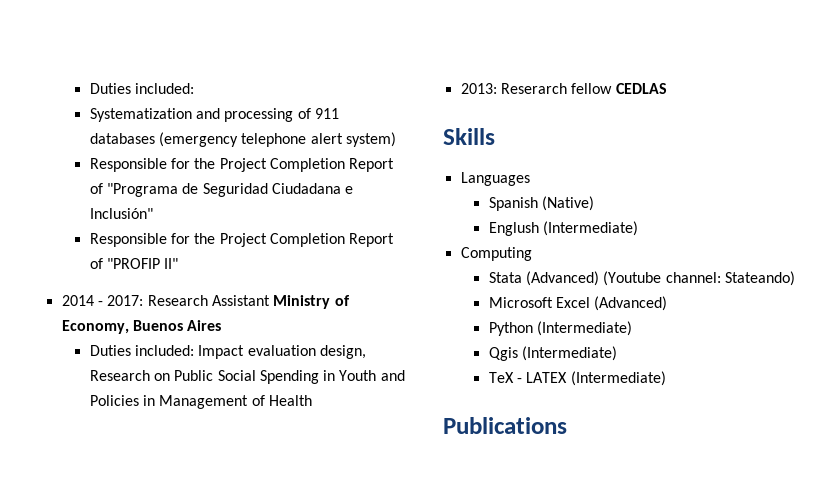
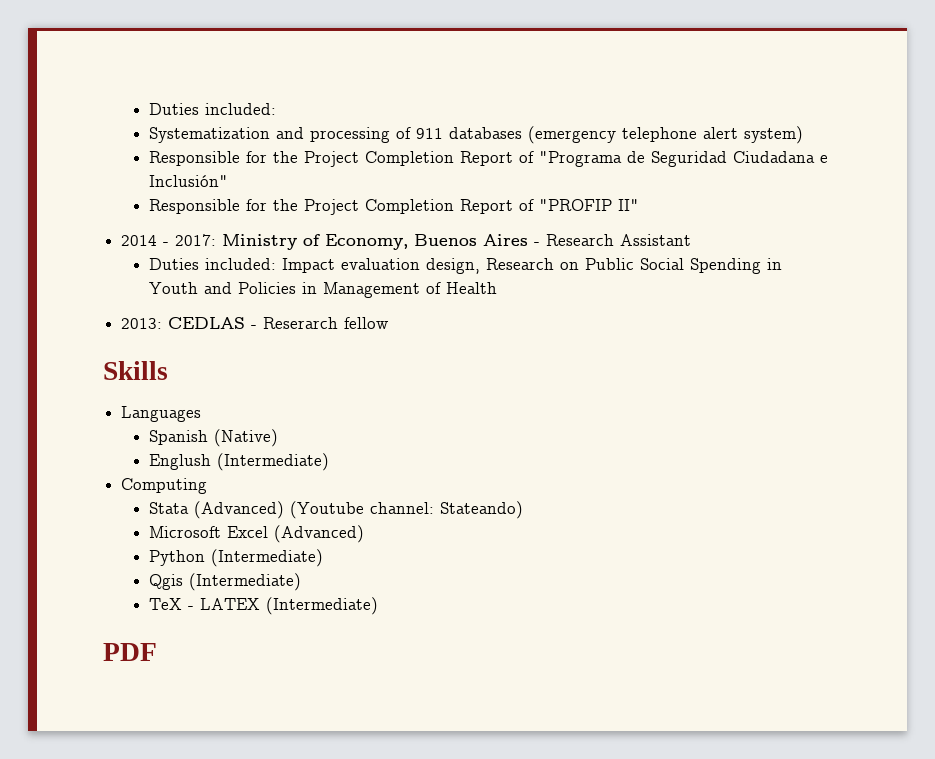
- 2014 - 2017: Research Assistant Ministry of Economy, Buenos Aires
+ 2014 - 2017: Ministry of Economy, Buenos Aires - Research Assistant
- 2013: Reserarch fellow CEDLAS
+ 2013: CEDLAS - Reserarch fellow
- Publications
+ PDF

